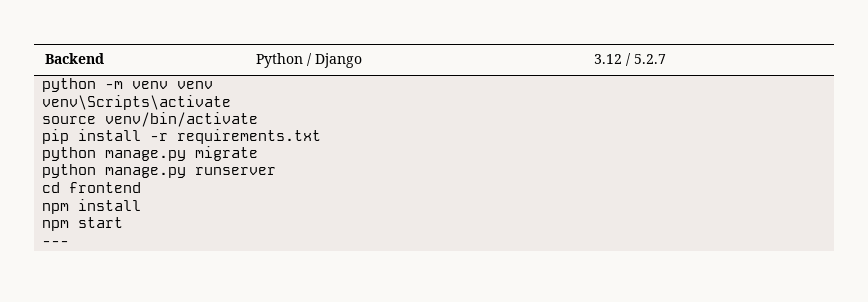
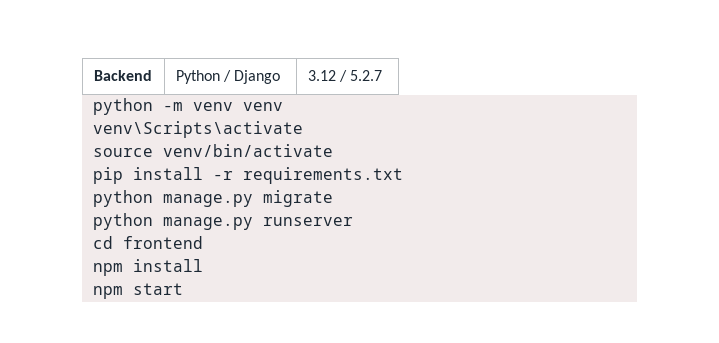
- ---

